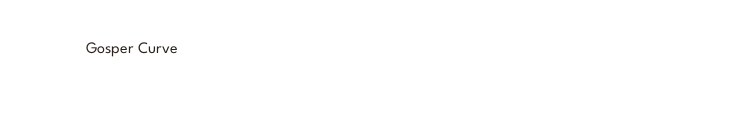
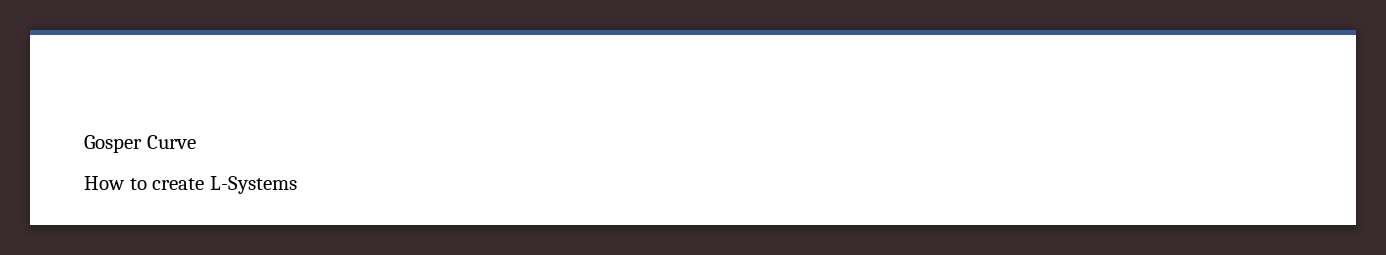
+ How to create L-Systems

